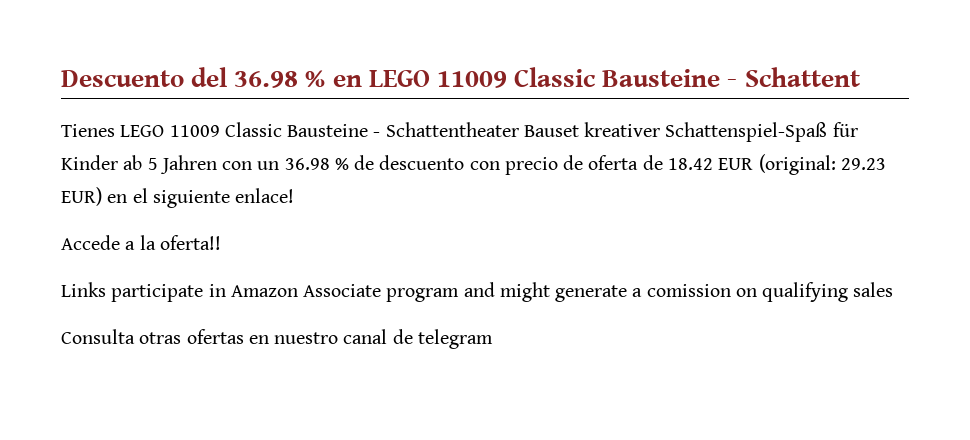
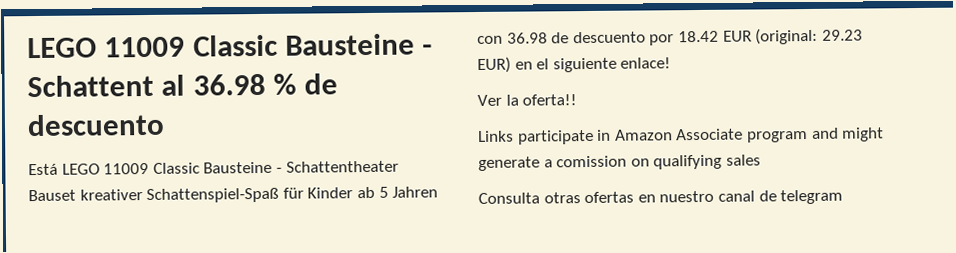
- Descuento del 36.98 % en LEGO 11009 Classic Bausteine - Schattent
- Tienes LEGO 11009 Classic Bausteine - Schattentheater Bauset kreativer Schattenspiel-Spaß für Kinder ab 5 Jahren con un 36.98 % de descuento con precio de oferta de 18.42 EUR (original: 29.23 EUR) en el siguiente enlace!
+ LEGO 11009 Classic Bausteine - Schattent al 36.98 % de descuento
+ Está LEGO 11009 Classic Bausteine - Schattentheater Bauset kreativer Schattenspiel-Spaß für Kinder ab 5 Jahren con 36.98 de descuento por 18.42 EUR (original: 29.23 EUR) en el siguiente enlace!
- Accede a la oferta!!
+ Ver la oferta!!

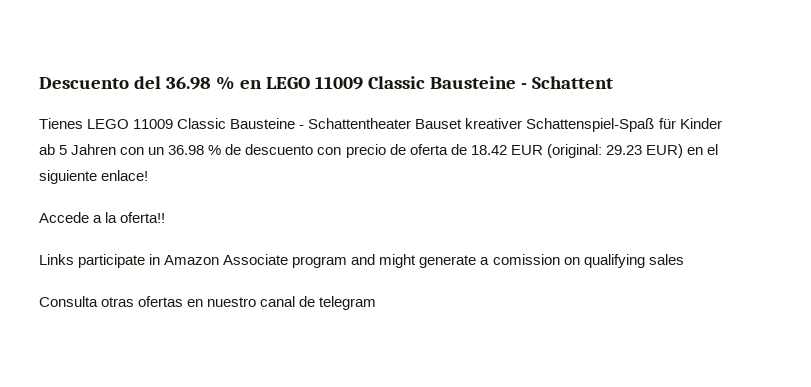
- LEGO 11009 Classic Bausteine - Schattent al 36.98 % de descuento
- Está LEGO 11009 Classic Bausteine - Schattentheater Bauset kreativer Schattenspiel-Spaß für Kinder ab 5 Jahren con 36.98 de descuento por 18.42 EUR (original: 29.23 EUR) en el siguiente enlace!
+ Descuento del 36.98 % en LEGO 11009 Classic Bausteine - Schattent
+ Tienes LEGO 11009 Classic Bausteine - Schattentheater Bauset kreativer Schattenspiel-Spaß für Kinder ab 5 Jahren con un 36.98 % de descuento con precio de oferta de 18.42 EUR (original: 29.23 EUR) en el siguiente enlace!
- Ver la oferta!!
+ Accede a la oferta!!

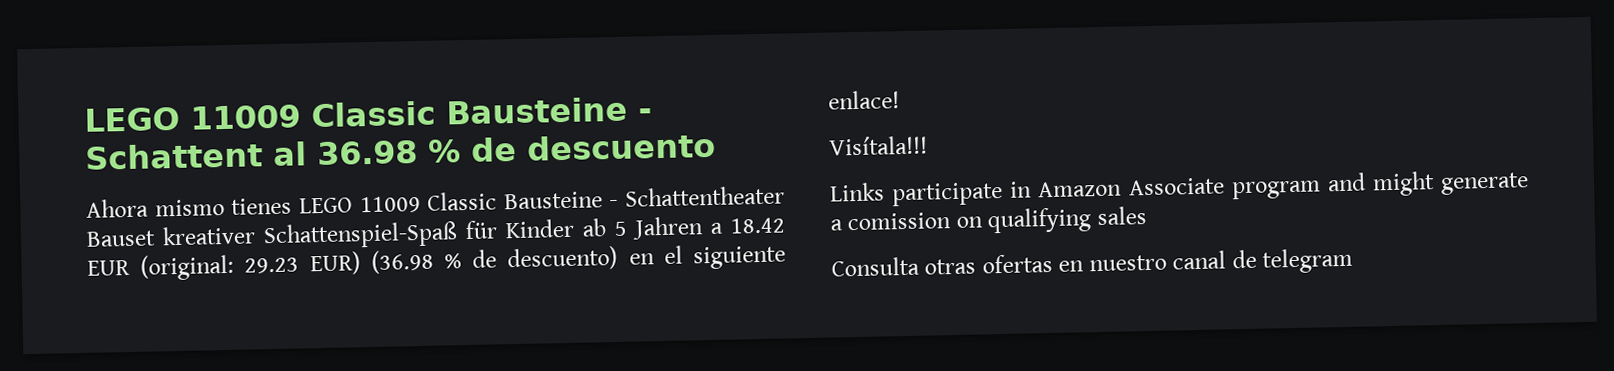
- Descuento del 36.98 % en LEGO 11009 Classic Bausteine - Schattent
- Tienes LEGO 11009 Classic Bausteine - Schattentheater Bauset kreativer Schattenspiel-Spaß für Kinder ab 5 Jahren con un 36.98 % de descuento con precio de oferta de 18.42 EUR (original: 29.23 EUR) en el siguiente enlace!
+ LEGO 11009 Classic Bausteine - Schattent al 36.98 % de descuento
+ Ahora mismo tienes LEGO 11009 Classic Bausteine - Schattentheater Bauset kreativer Schattenspiel-Spaß für Kinder ab 5 Jahren a 18.42 EUR (original: 29.23 EUR) (36.98 % de descuento) en el siguiente enlace!
- Accede a la oferta!!
+ Visítala!!!

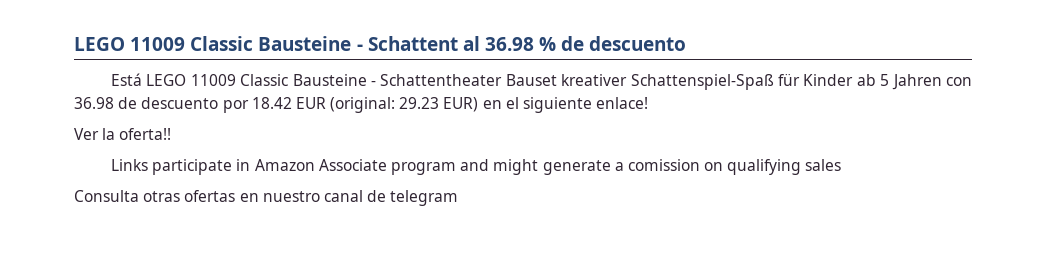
- Ahora mismo tienes LEGO 11009 Classic Bausteine - Schattentheater Bauset kreativer Schattenspiel-Spaß für Kinder ab 5 Jahren a 18.42 EUR (original: 29.23 EUR) (36.98 % de descuento) en el siguiente enlace!
+ Está LEGO 11009 Classic Bausteine - Schattentheater Bauset kreativer Schattenspiel-Spaß für Kinder ab 5 Jahren con 36.98 de descuento por 18.42 EUR (original: 29.23 EUR) en el siguiente enlace!
- Visítala!!!
+ Ver la oferta!!

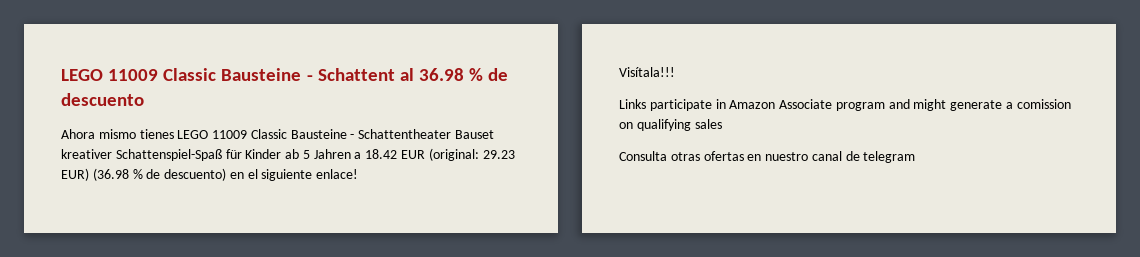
- Está LEGO 11009 Classic Bausteine - Schattentheater Bauset kreativer Schattenspiel-Spaß für Kinder ab 5 Jahren con 36.98 de descuento por 18.42 EUR (original: 29.23 EUR) en el siguiente enlace!
+ Ahora mismo tienes LEGO 11009 Classic Bausteine - Schattentheater Bauset kreativer Schattenspiel-Spaß für Kinder ab 5 Jahren a 18.42 EUR (original: 29.23 EUR) (36.98 % de descuento) en el siguiente enlace!
- Ver la oferta!!
+ Visítala!!!

